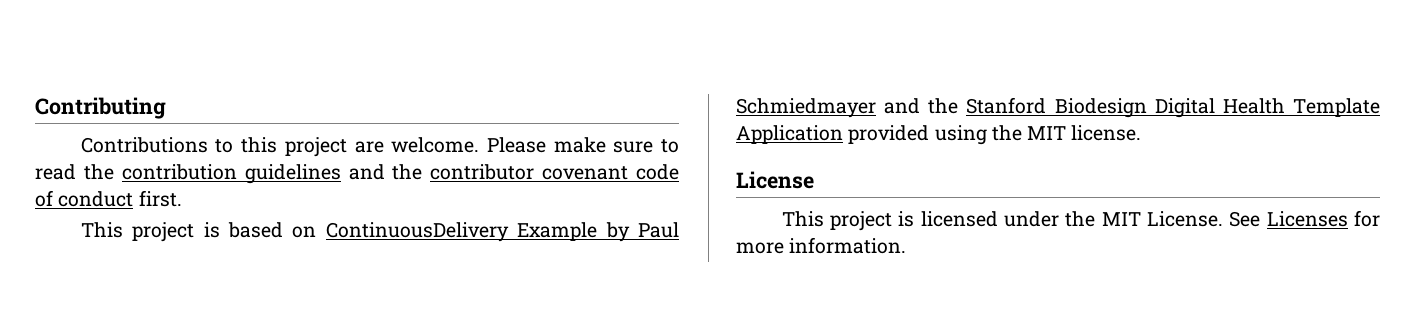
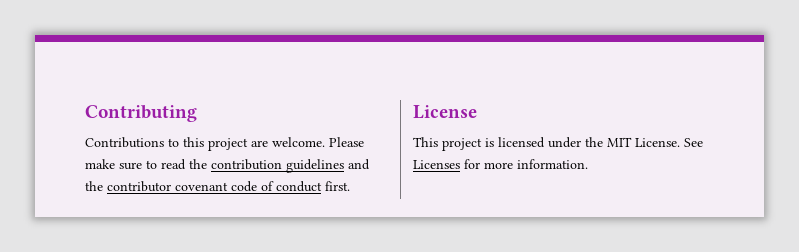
- This project is based on ContinuousDelivery Example by Paul Schmiedmayer and the Stanford Biodesign Digital Health Template Application provided using the MIT license.

